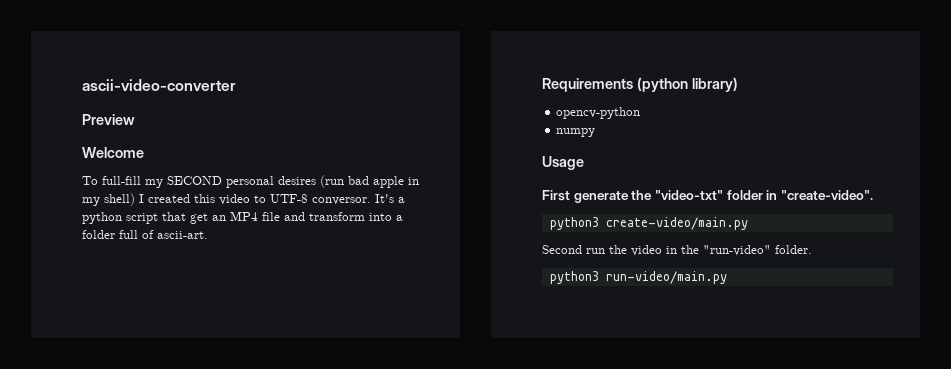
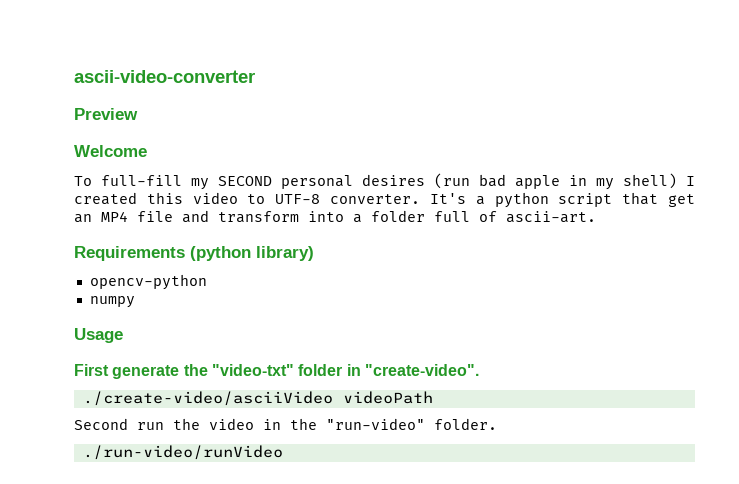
- To full-fill my SECOND personal desires (run bad apple in my shell) I created this video to UTF-8 conversor.
+ To full-fill my SECOND personal desires (run bad apple in my shell) I created this video to UTF-8 converter.
- python3 create-video/main.py
+ ./create-video/asciiVideo videoPath
- python3 run-video/main.py
+ ./run-video/runVideo

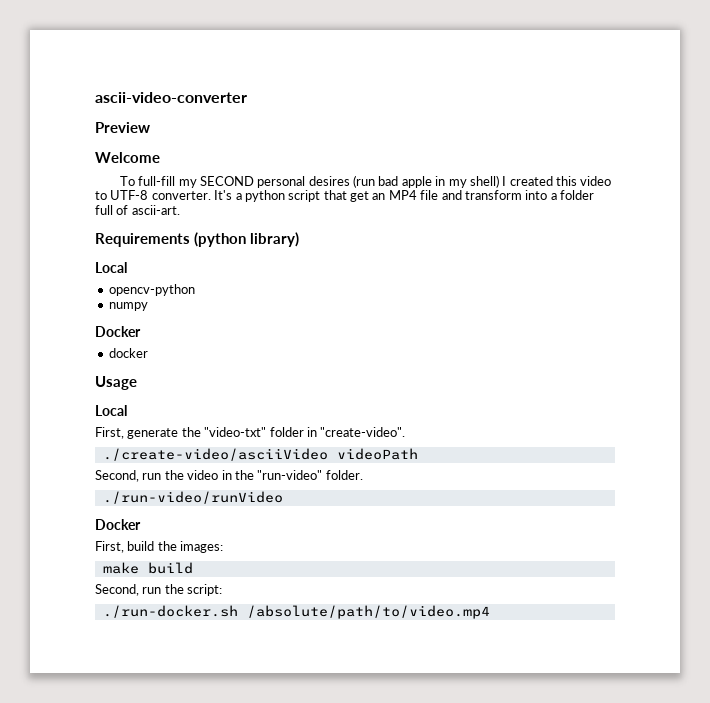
  Requirements (python library)
+ Local
  numpy
+ Docker
+ docker
  Usage
- First generate the "video-txt" folder in "create-video".
+ Local
+ First, generate the "video-txt" folder in "create-video".
- Second run the video in the "run-video" folder.
+ Second, run the video in the "run-video" folder.
  ./run-video/runVideo
+ Docker
+ First, build the images:
+ make build
+ Second, run the script:
+ ./run-docker.sh /absolute/path/to/video.mp4

